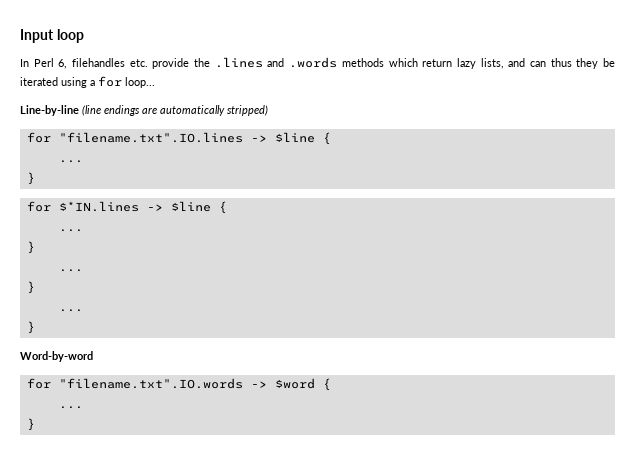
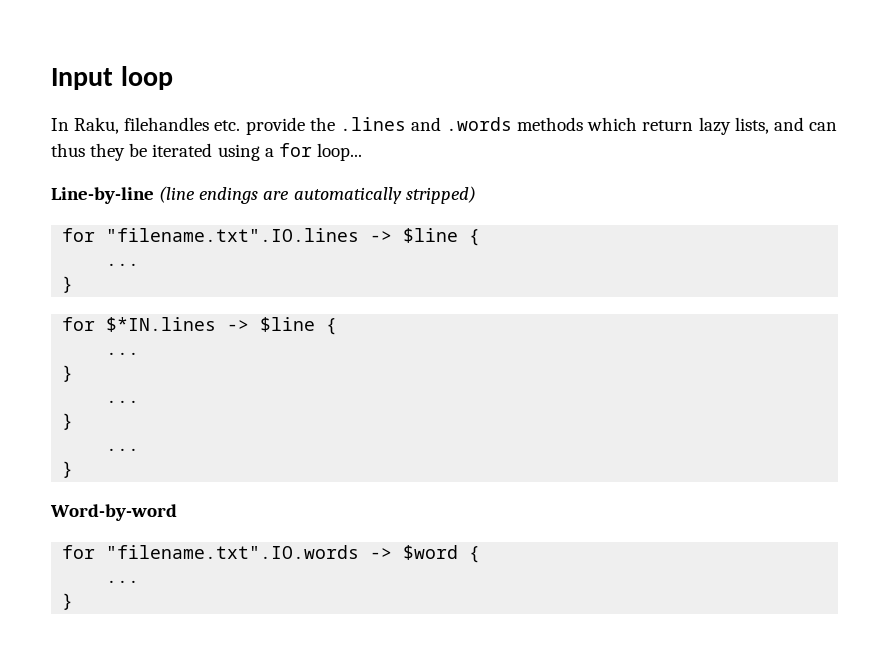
- In Perl 6, filehandles etc. provide the .lines and .words methods which return lazy lists, and can thus they be iterated using a for loop...
+ In Raku, filehandles etc. provide the .lines and .words methods which return lazy lists, and can thus they be iterated using a for loop...

